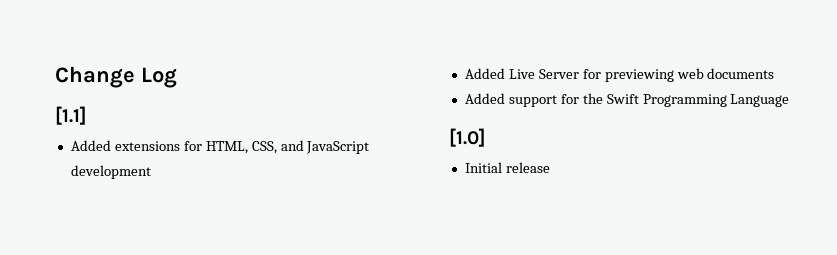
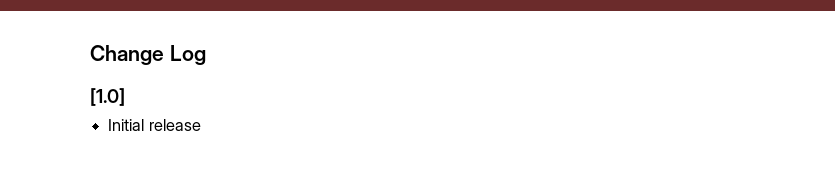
- [1.1]
- Added extensions for HTML, CSS, and JavaScript development
- Added Live Server for previewing web documents
- Added support for the Swift Programming Language

